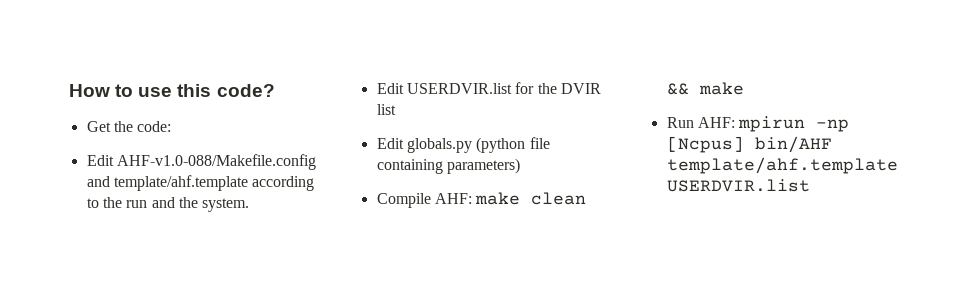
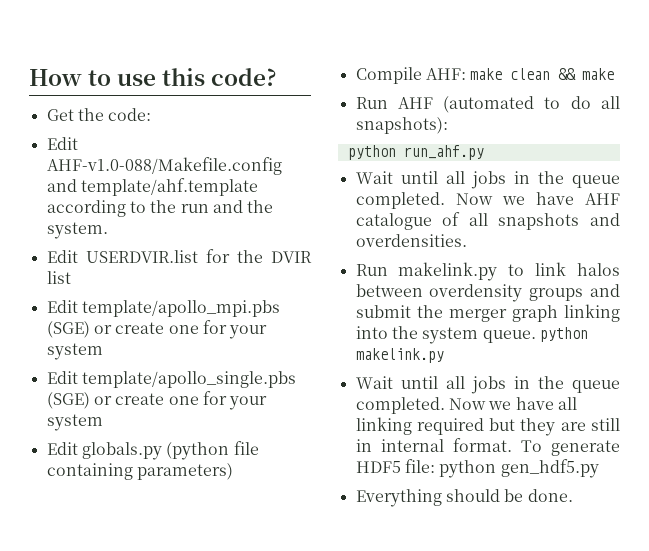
+ Edit template/apollo_mpi.pbs (SGE) or create one for your system
+ Edit template/apollo_single.pbs (SGE) or create one for your system
- Run AHF: mpirun -np [Ncpus] bin/AHF template/ahf.template USERDVIR.list
+ Run AHF (automated to do all snapshots):
+ python run_ahf.py
+ Wait until all jobs in the queue completed. Now we have AHF catalogue of all snapshots and overdensities.
+ Run makelink.py to link halos between overdensity groups and submit the merger graph linking into the system queue. python makelink.py
+ Wait until all jobs in the queue completed. Now we have all linking required but they are still in internal format. To generate HDF5 file: python gen_hdf5.py
+ Everything should be done.

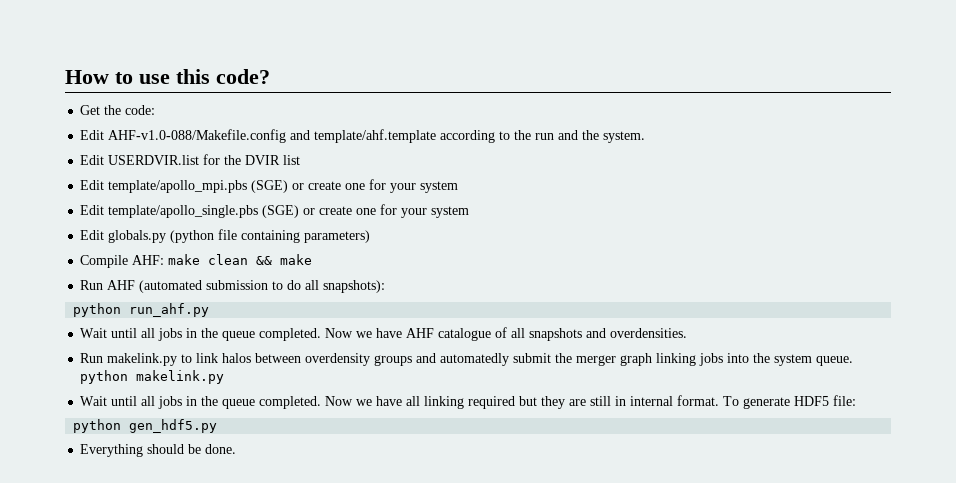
- Run AHF (automated to do all snapshots):
+ Run AHF (automated submission to do all snapshots):
- Run makelink.py to link halos between overdensity groups and submit the merger graph linking into the system queue. python makelink.py
+ Run makelink.py to link halos between overdensity groups and automatedly submit the merger graph linking jobs into the system queue. python makelink.py
- To generate HDF5 file: python gen_hdf5.py
+ To generate HDF5 file:
+ python gen_hdf5.py

